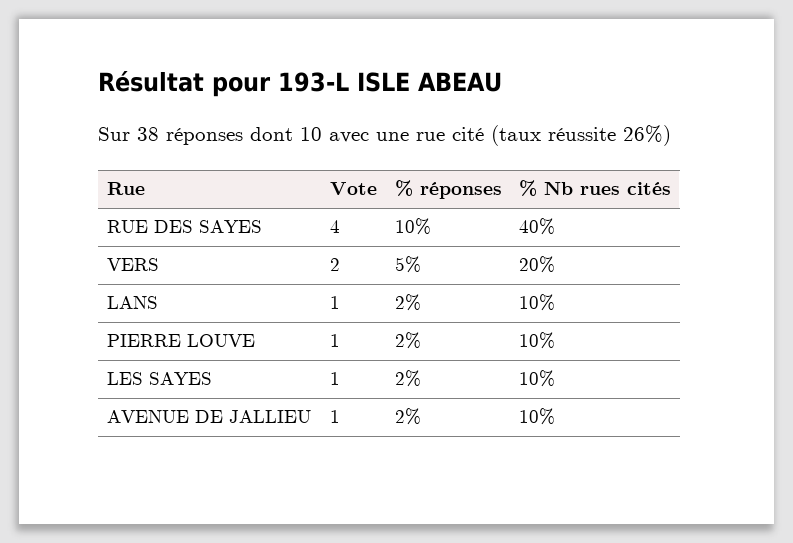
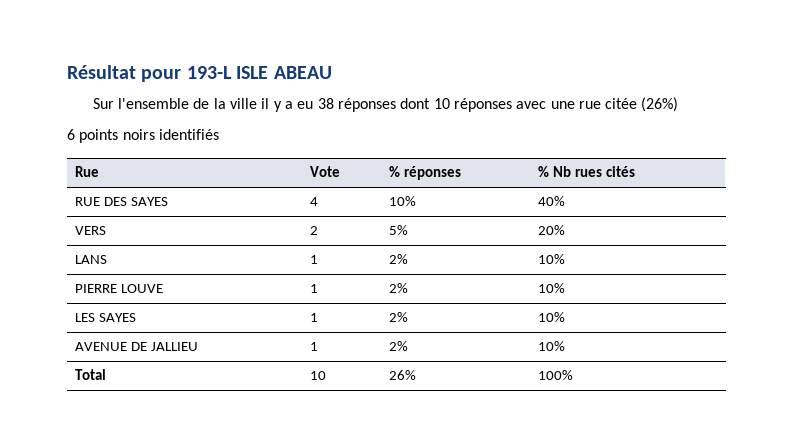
- Sur 38 réponses dont 10 avec une rue cité (taux réussite 26%)
+ Sur l'ensemble de la ville il y a eu 38 réponses dont 10 réponses avec une rue citée (26%)
+ 6 points noirs identifiés
+ Total | 10 | 26% | 100%

